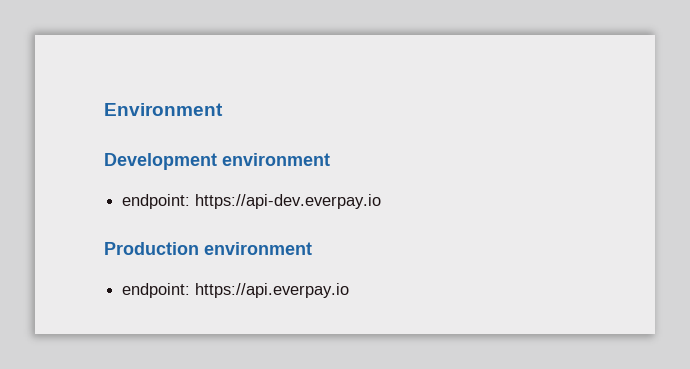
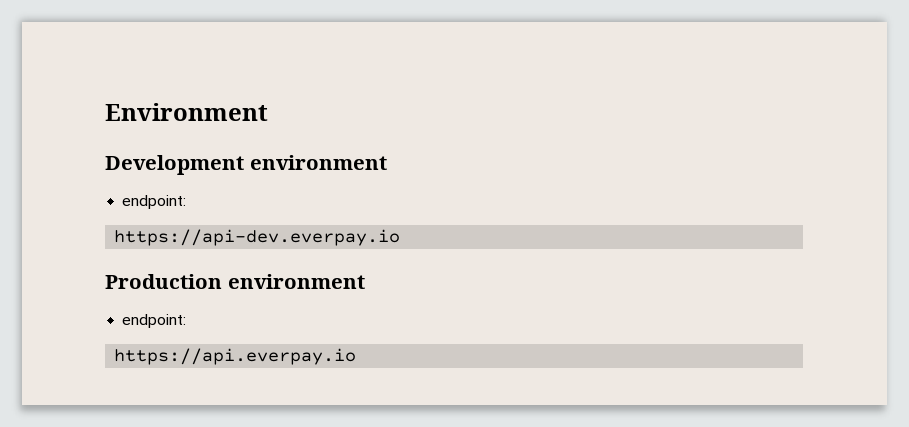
  Development environment
- endpoint: https://api-dev.everpay.io
+ endpoint:
+ https://api-dev.everpay.io
  Production environment
- endpoint: https://api.everpay.io
+ endpoint:
+ https://api.everpay.io

